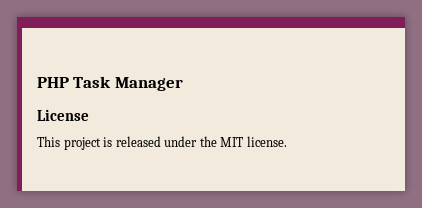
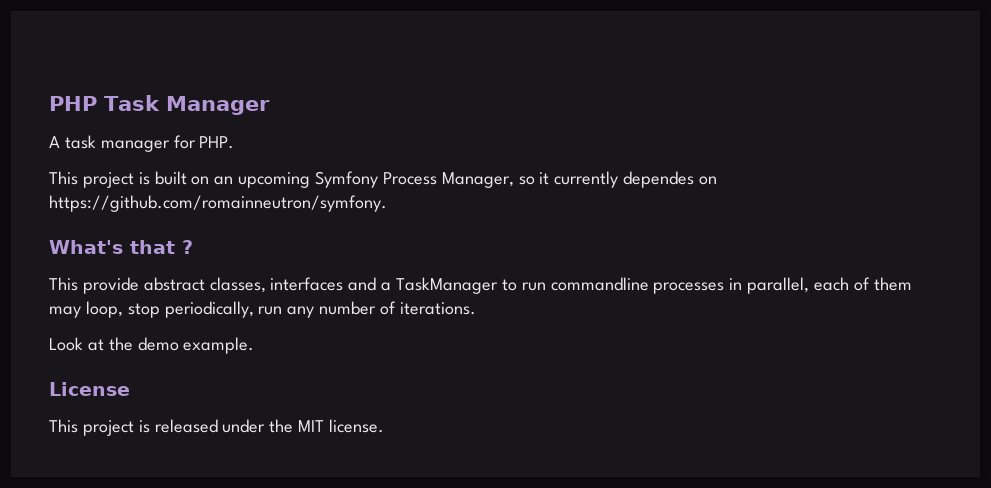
+ A task manager for PHP.
+ This project is built on an upcoming Symfony Process Manager, so it currently dependes on https://github.com/romainneutron/symfony.
+ What's that ?
+ This provide abstract classes, interfaces and a TaskManager to run commandline processes in parallel, each of them may loop, stop periodically, run any number of iterations.
+ Look at the demo example.

